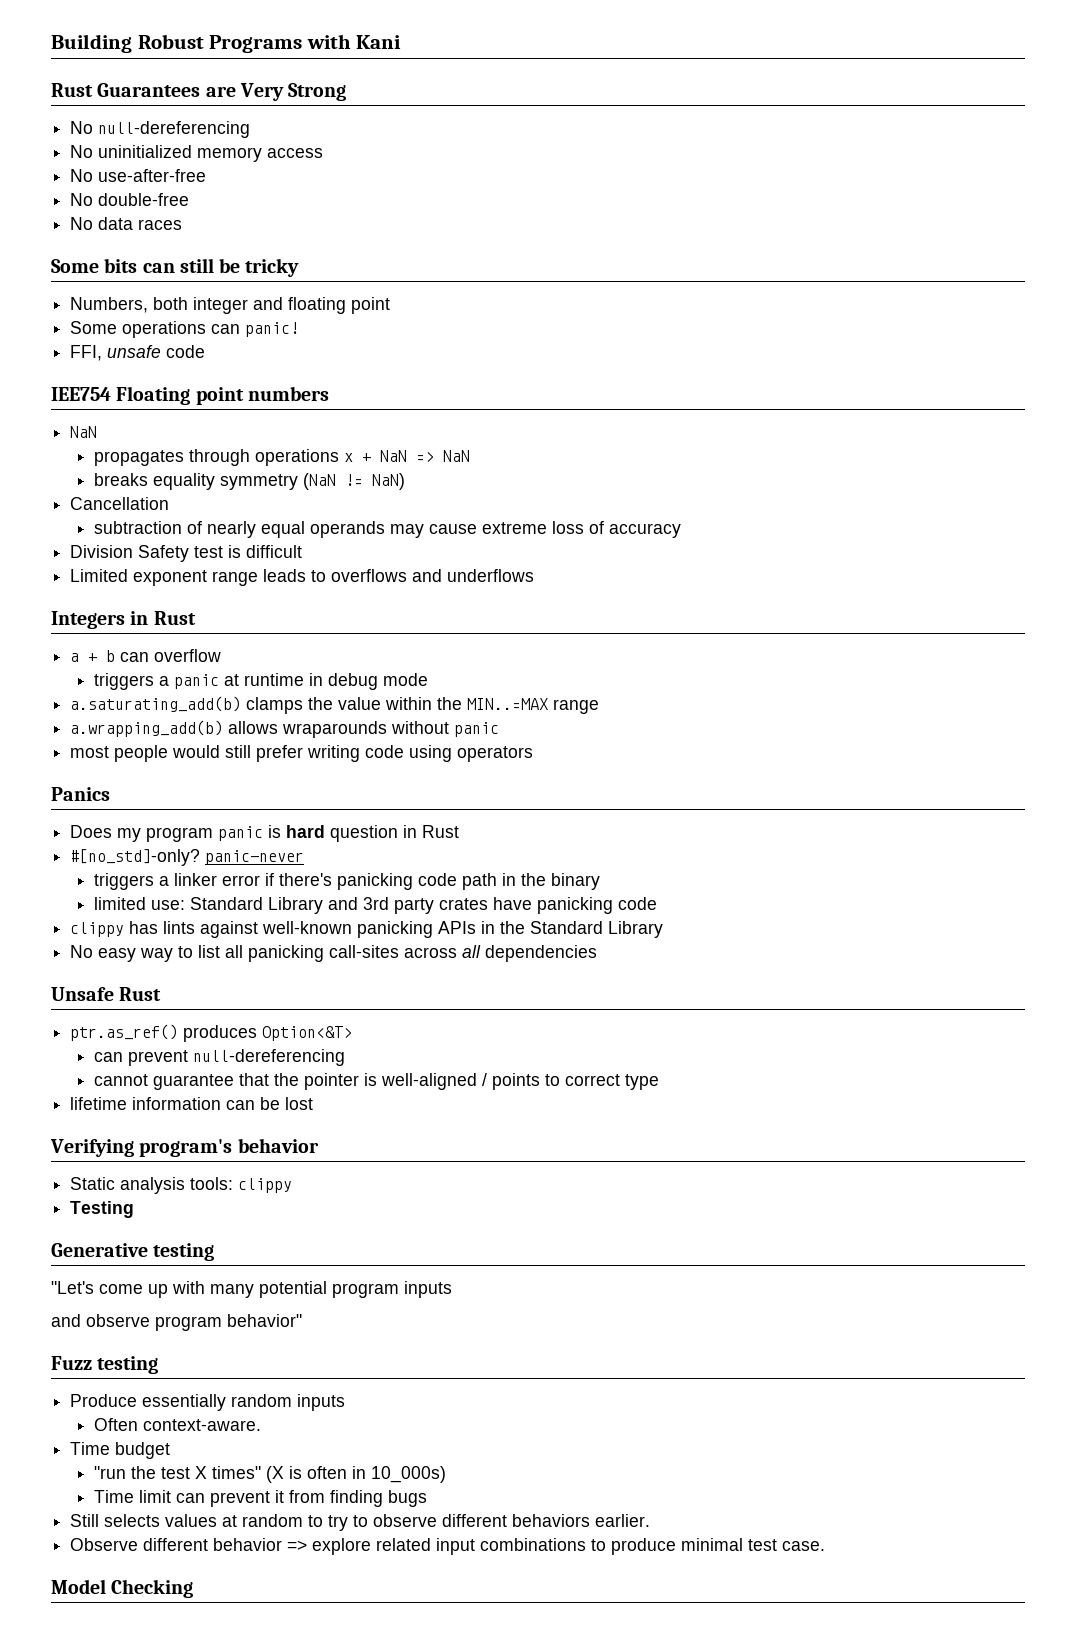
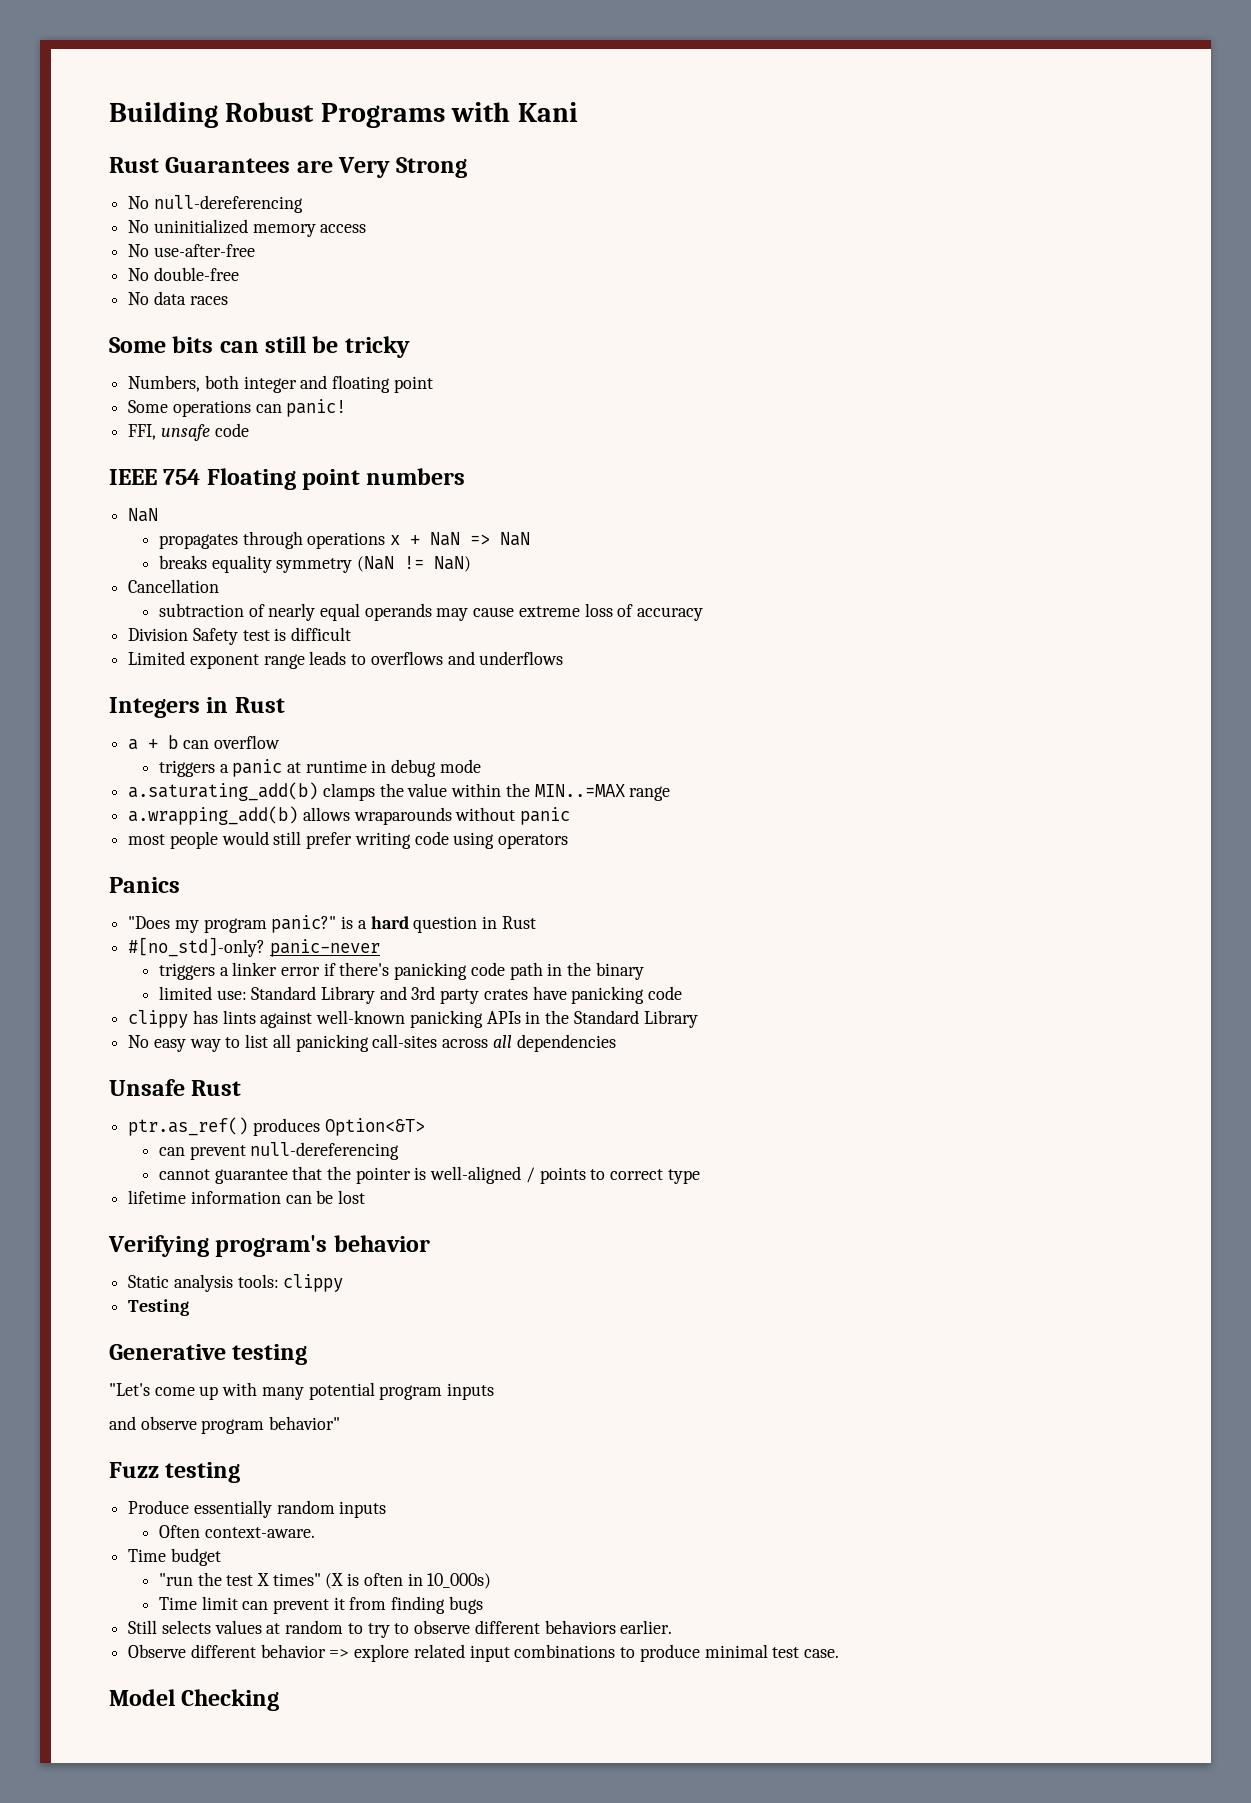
- IEE754 Floating point numbers
+ IEEE 754 Floating point numbers
- Does my program panic is hard question in Rust
+ "Does my program panic?" is a hard question in Rust

